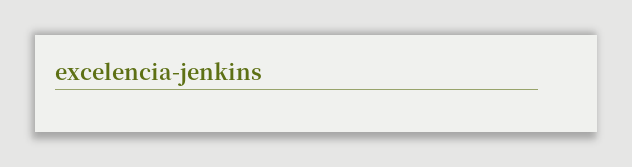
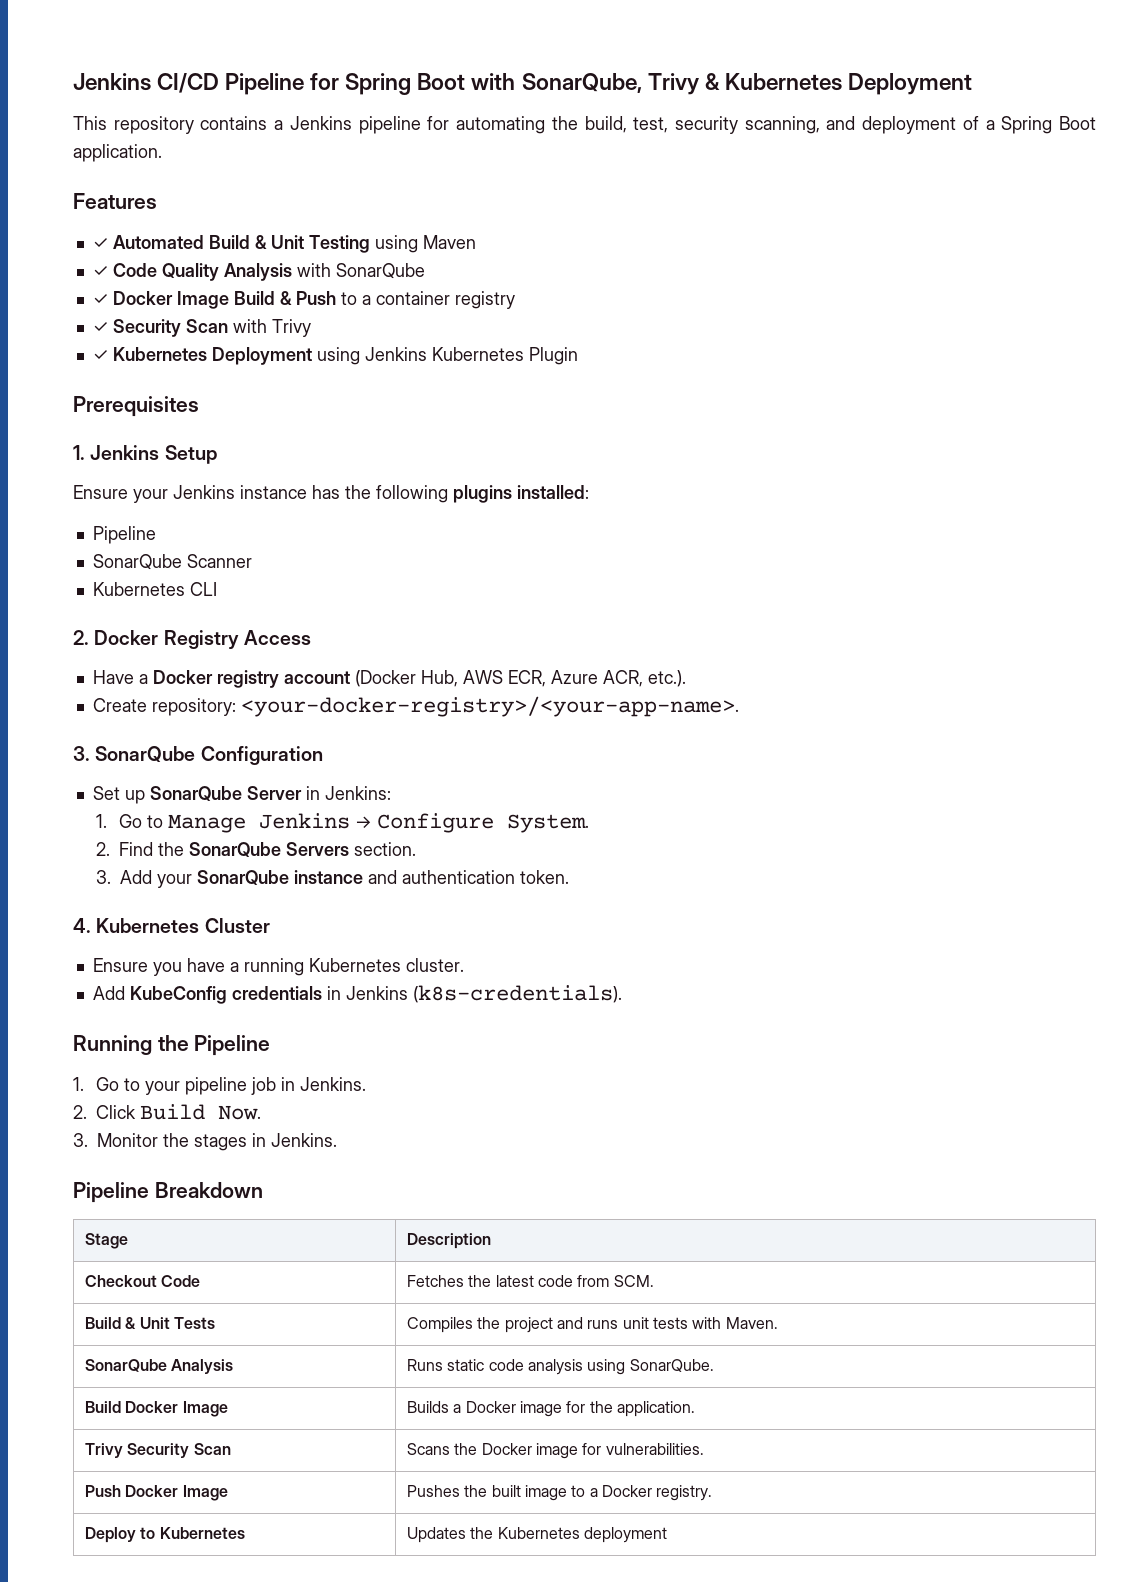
- excelencia-jenkins
+ Jenkins CI/CD Pipeline for Spring Boot with SonarQube, Trivy & Kubernetes Deployment
+ This repository contains a Jenkins pipeline for automating the build, test, security scanning, and deployment of a Spring Boot application.
+ Features
+ ✓ Automated Build & Unit Testing using Maven
+ ✓ Code Quality Analysis with SonarQube
+ ✓ Docker Image Build & Push to a container registry
+ ✓ Security Scan with Trivy
+ ✓ Kubernetes Deployment using Jenkins Kubernetes Plugin
+ Prerequisites
+ 1. Jenkins Setup
+ Ensure your Jenkins instance has the following plugins installed:
+ Pipeline
+ SonarQube Scanner
+ Kubernetes CLI
+ 2. Docker Registry Access
+ Have a Docker registry account (Docker Hub, AWS ECR, Azure ACR, etc.).
+ Create repository: <your-docker-registry>/<your-app-name>.
+ 3. SonarQube Configuration
+ Set up SonarQube Server in Jenkins:
+ 1. Go to Manage Jenkins → Configure System.
+ 2. Find the SonarQube Servers section.
+ 3. Add your SonarQube instance and authentication token.
+ 4. Kubernetes Cluster
+ Ensure you have a running Kubernetes cluster.
+ Add KubeConfig credentials in Jenkins (k8s-credentials).
+ Running the Pipeline
+ 1. Go to your pipeline job in Jenkins.
+ 2. Click Build Now.
+ 3. Monitor the stages in Jenkins.
+ Pipeline Breakdown
+ Stage | Description
+ Checkout Code | Fetches the latest code from SCM.
+ Build & Unit Tests | Compiles the project and runs unit tests with Maven.
+ SonarQube Analysis | Runs static code analysis using SonarQube.
+ Build Docker Image | Builds a Docker image for the application.
+ Trivy Security Scan | Scans the Docker image for vulnerabilities.
+ Push Docker Image | Pushes the built image to a Docker registry.
+ Deploy to Kubernetes | Updates the Kubernetes deployment

